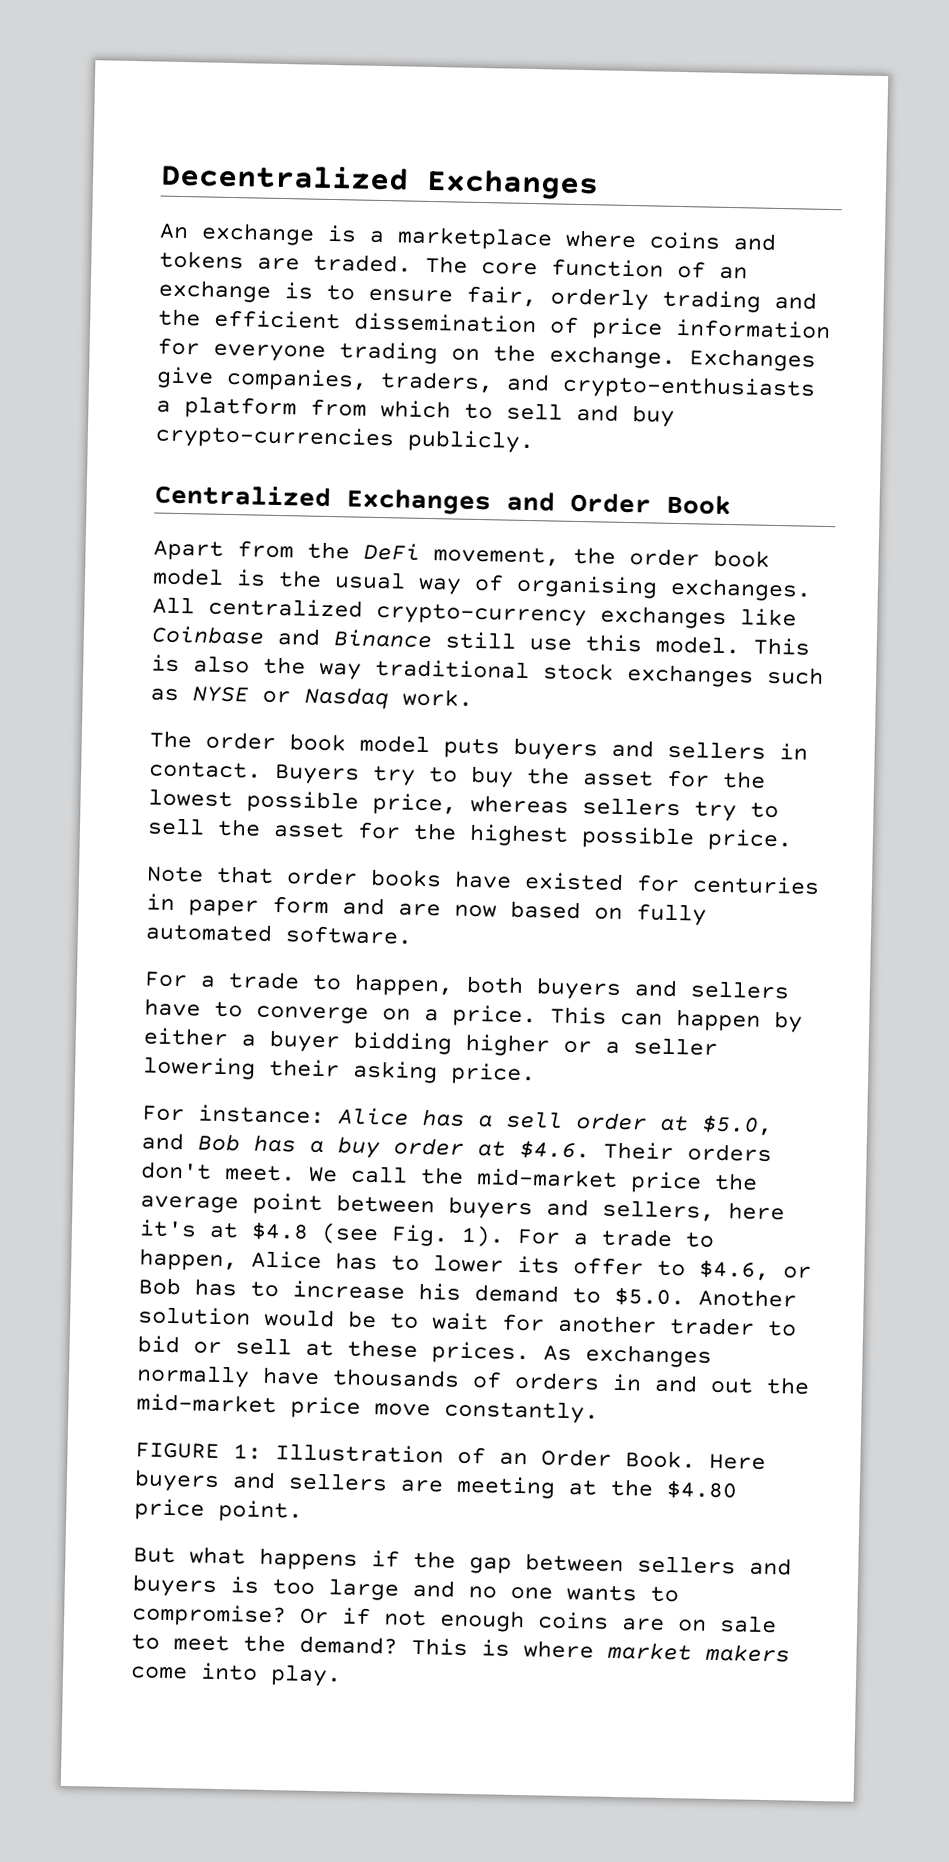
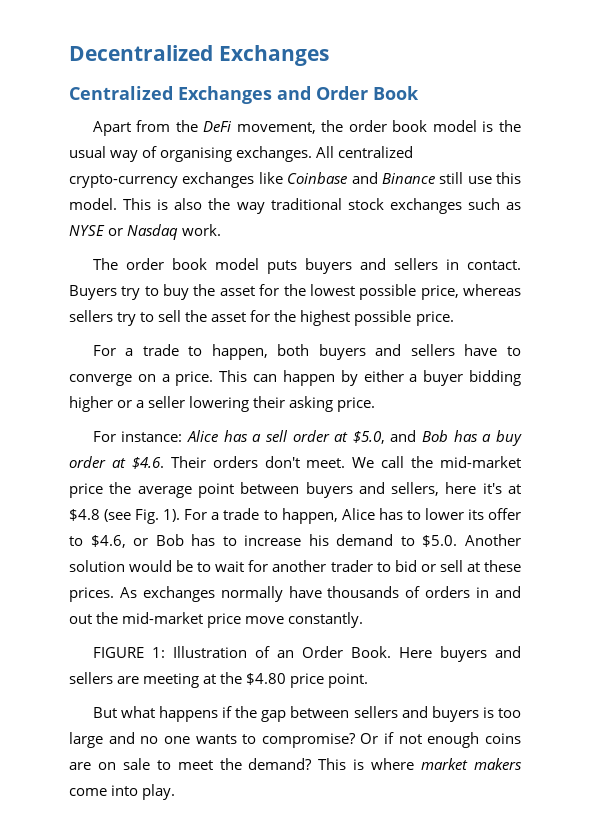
- An exchange is a marketplace where coins and tokens are traded. The core function of an exchange is to ensure fair, orderly trading and the efficient dissemination of price information for everyone trading on the exchange. Exchanges give companies, traders, and crypto-enthusiasts a platform from which to sell and buy crypto-currencies publicly.
- Note that order books have existed for centuries in paper form and are now based on fully automated software.

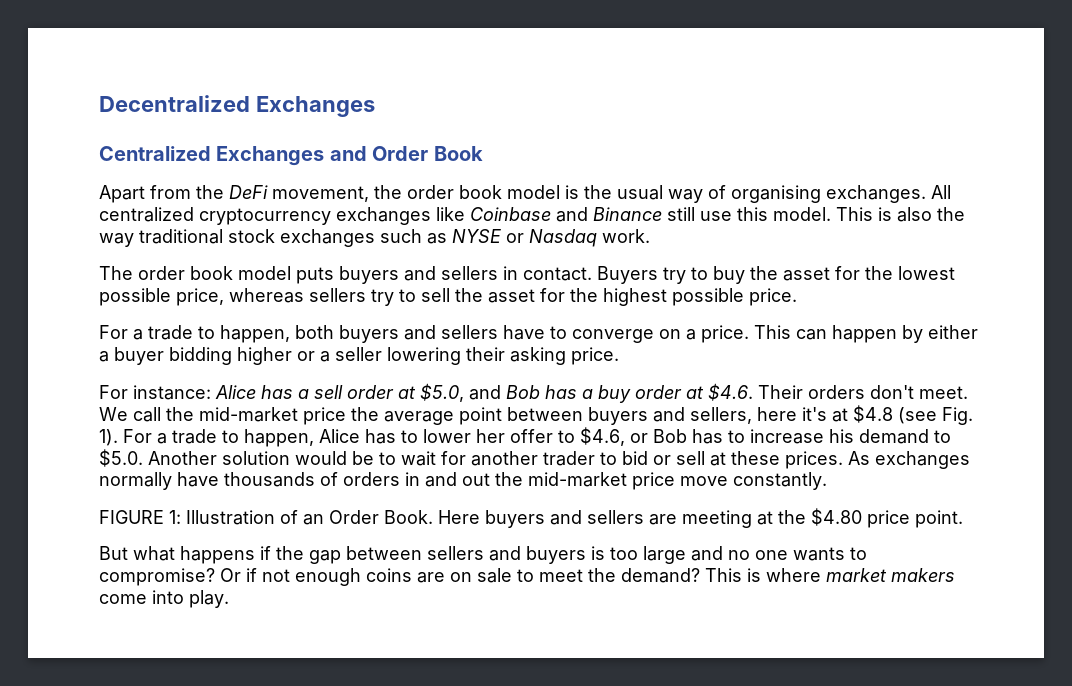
- All centralized crypto-currency exchanges like Coinbase and Binance still use this model.
+ All centralized cryptocurrency exchanges like Coinbase and Binance still use this model.
- For a trade to happen, Alice has to lower its offer to $4.6, or Bob has to increase his demand to $5.0. Another solution would be to wait for another trader to bid or sell at these prices.
+ For a trade to happen, Alice has to lower her offer to $4.6, or Bob has to increase his demand to $5.0. Another solution would be to wait for another trader to bid or sell at these prices.

